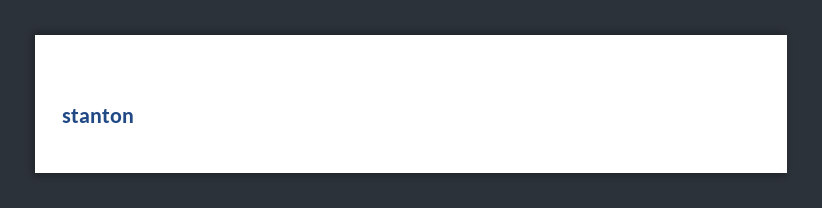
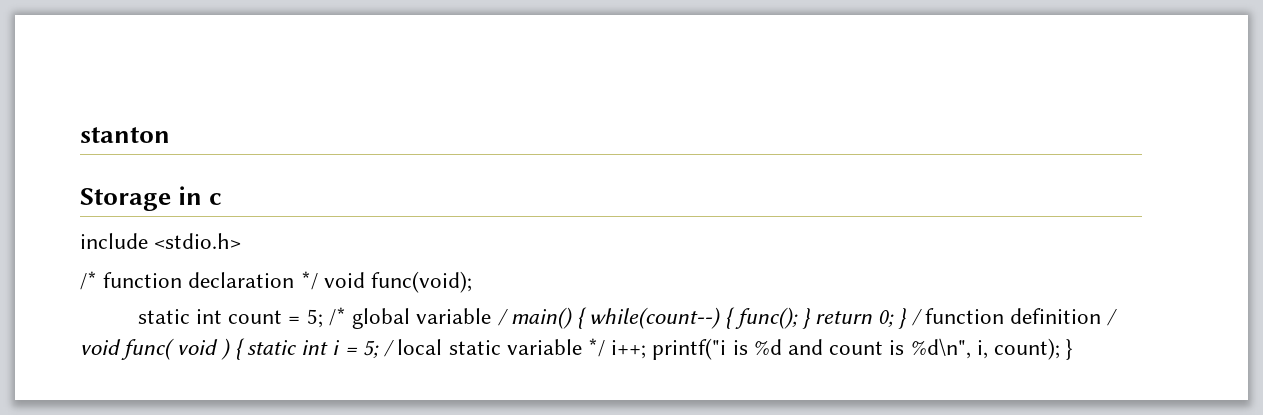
+ Storage in c
+ include <stdio.h>
+ /* function declaration */ void func(void);
+ static int count = 5; /* global variable / main() { while(count--) { func(); } return 0; } / function definition / void func( void ) { static int i = 5; / local static variable */ i++; printf("i is %d and count is %d\n", i, count); }

